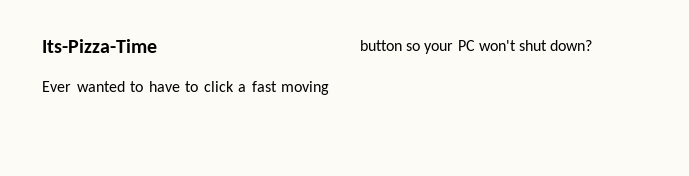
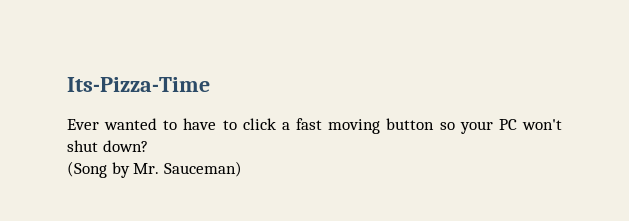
+ (Song by Mr. Sauceman)

